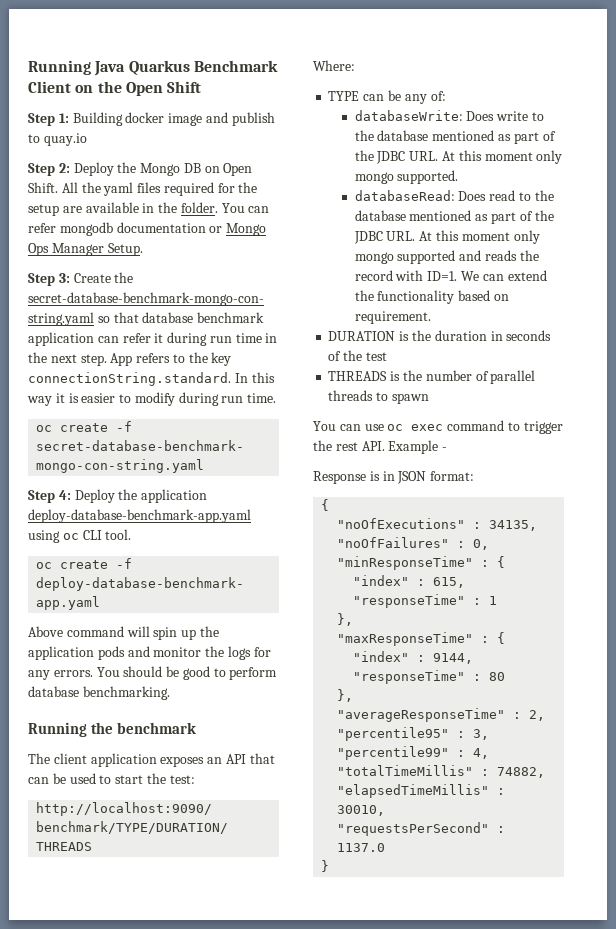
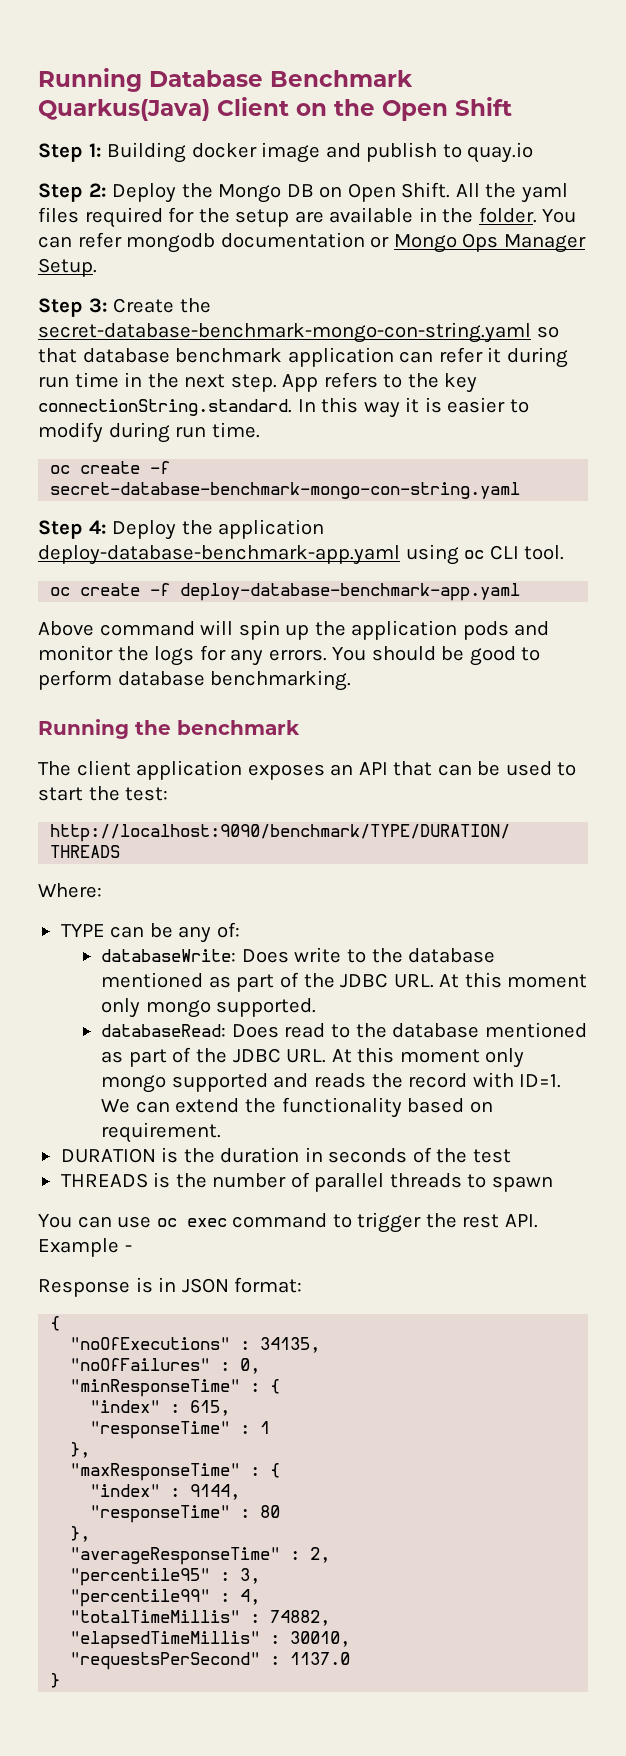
- Running Java Quarkus Benchmark Client on the Open Shift
+ Running Database Benchmark Quarkus(Java) Client on the Open Shift

